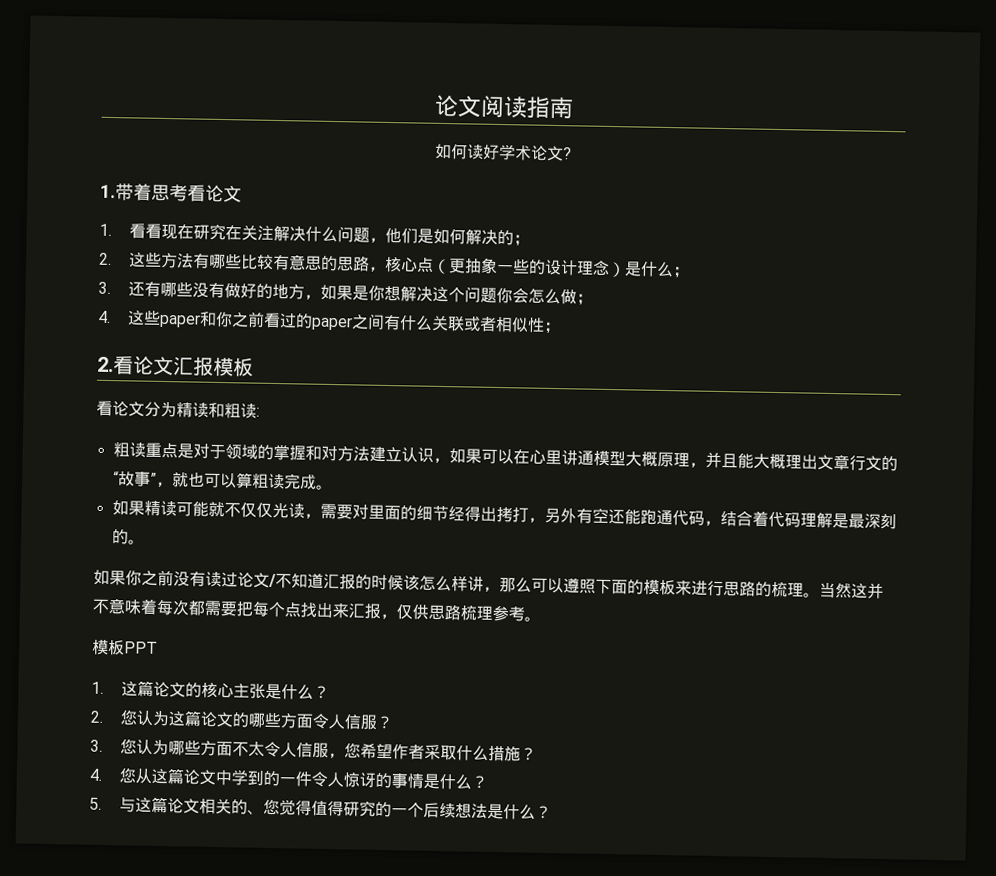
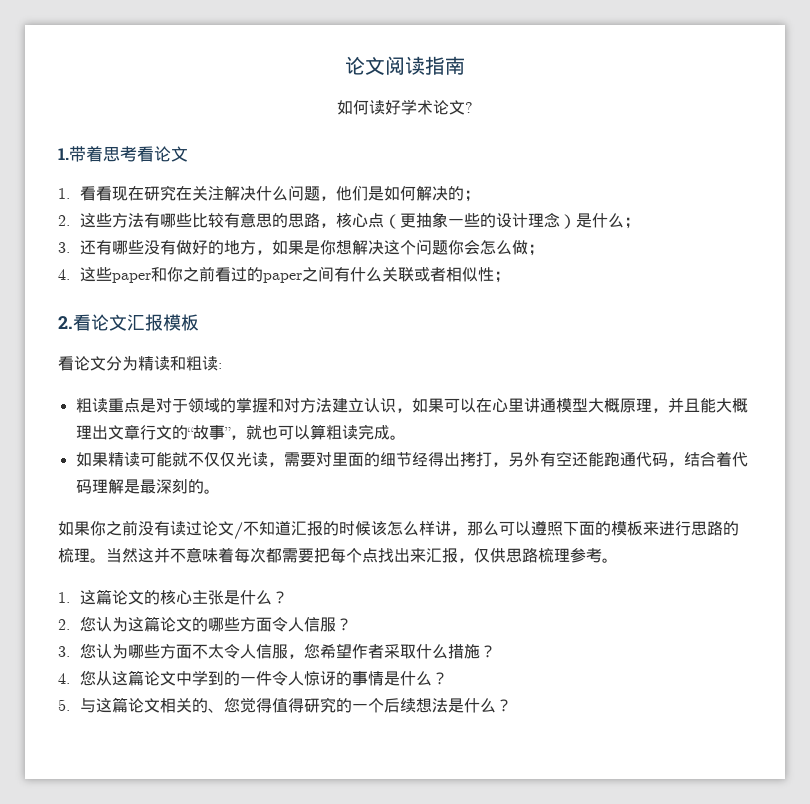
- 模板PPT

